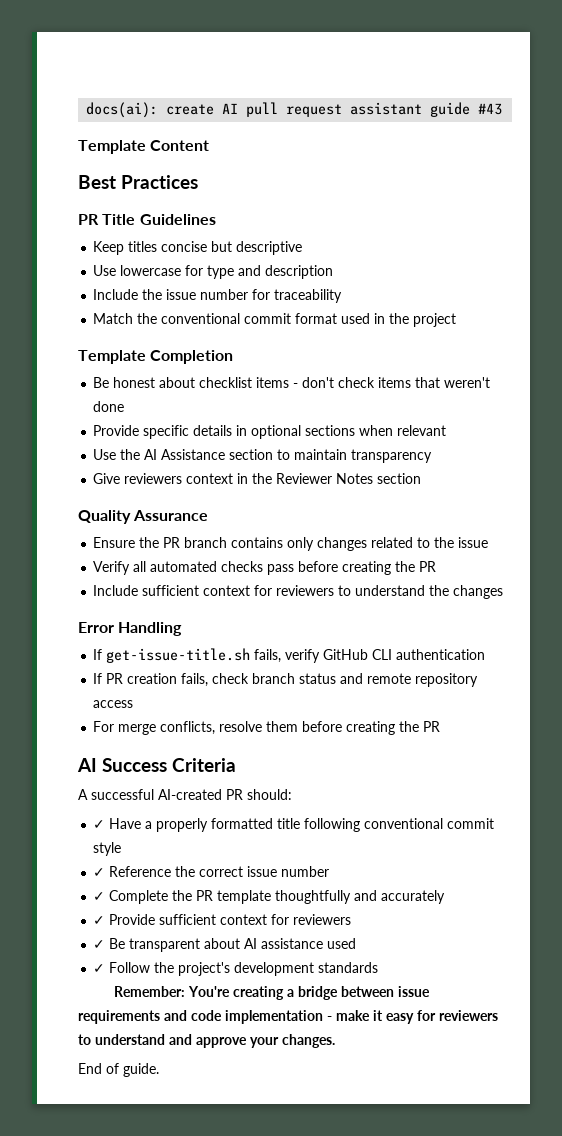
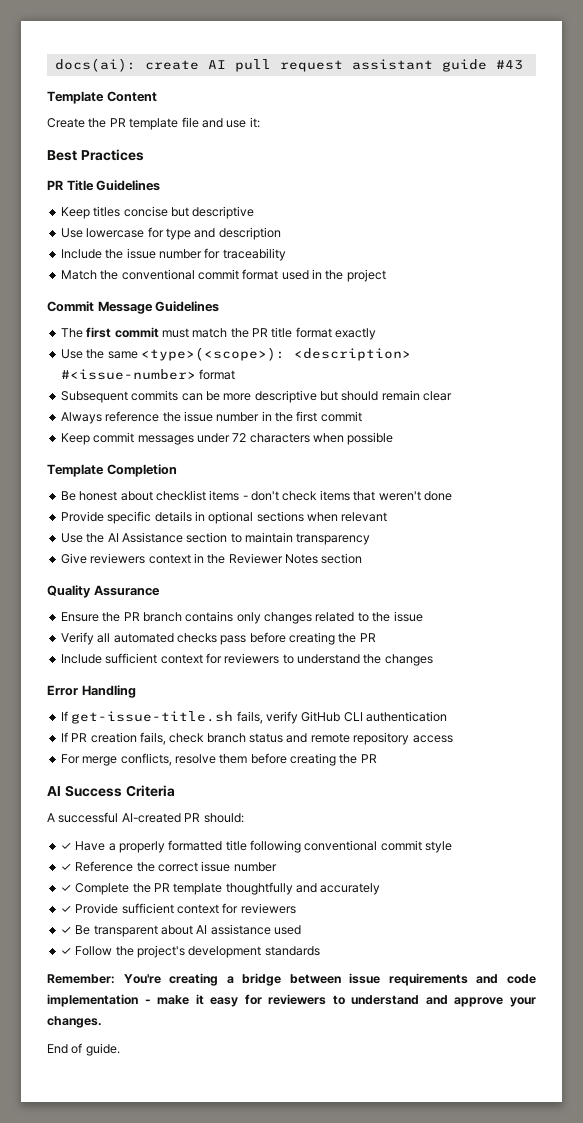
+ Create the PR template file and use it:
+ Commit Message Guidelines
+ The first commit must match the PR title format exactly
+ Use the same <type>(<scope>): <description> #<issue-number> format
+ Subsequent commits can be more descriptive but should remain clear
+ Always reference the issue number in the first commit
+ Keep commit messages under 72 characters when possible

